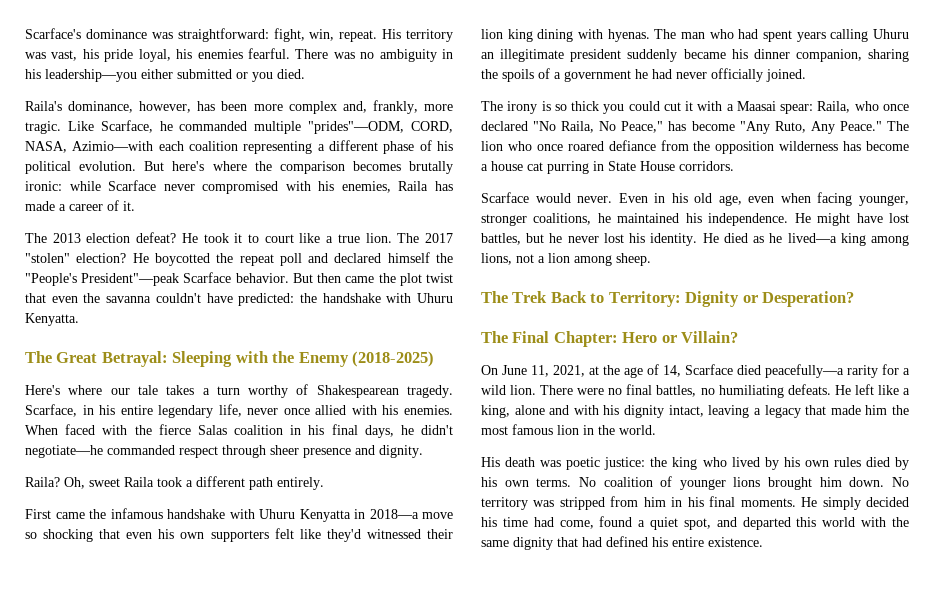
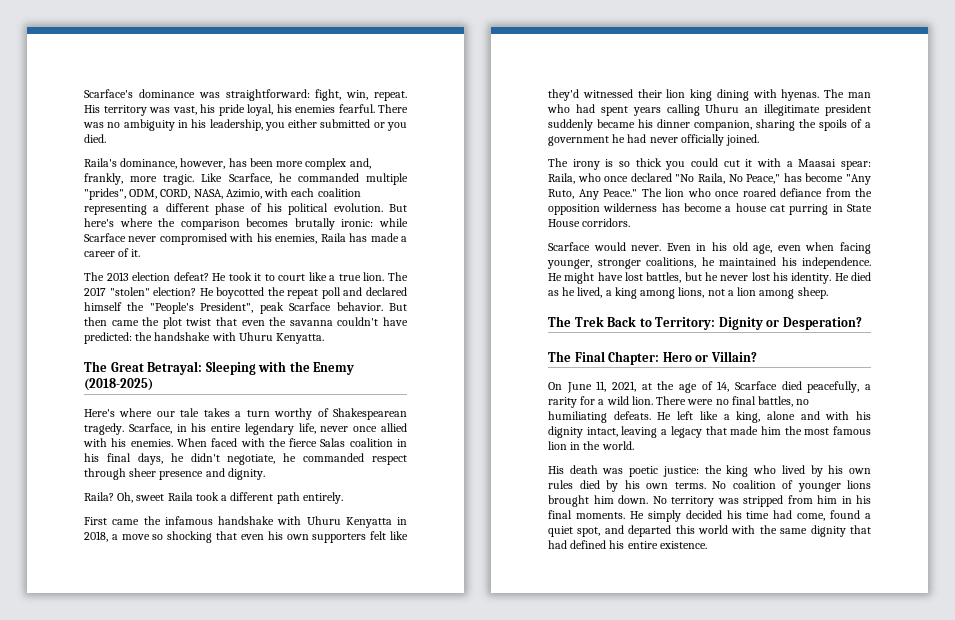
- There was no ambiguity in his leadership—you either submitted or you died.
+ There was no ambiguity in his leadership, you either submitted or you died.
- Like Scarface, he commanded multiple "prides"—ODM, CORD, NASA, Azimio—with each coalition representing a different phase of his political evolution.
+ Like Scarface, he commanded multiple "prides", ODM, CORD, NASA, Azimio, with each coalition representing a different phase of his political evolution.
- He boycotted the repeat poll and declared himself the "People's President"—peak Scarface behavior.
+ He boycotted the repeat poll and declared himself the "People's President", peak Scarface behavior.
- When faced with the fierce Salas coalition in his final days, he didn't negotiate—he commanded respect through sheer presence and dignity.
+ When faced with the fierce Salas coalition in his final days, he didn't negotiate, he commanded respect through sheer presence and dignity.
- First came the infamous handshake with Uhuru Kenyatta in 2018—a move so shocking that even his own supporters felt like they'd witnessed their lion king dining with hyenas.
+ First came the infamous handshake with Uhuru Kenyatta in 2018, a move so shocking that even his own supporters felt like they'd witnessed their lion king dining with hyenas.
- He died as he lived—a king among lions, not a lion among sheep.
+ He died as he lived, a king among lions, not a lion among sheep.
- On June 11, 2021, at the age of 14, Scarface died peacefully—a rarity for a wild lion.
+ On June 11, 2021, at the age of 14, Scarface died peacefully, a rarity for a wild lion.

